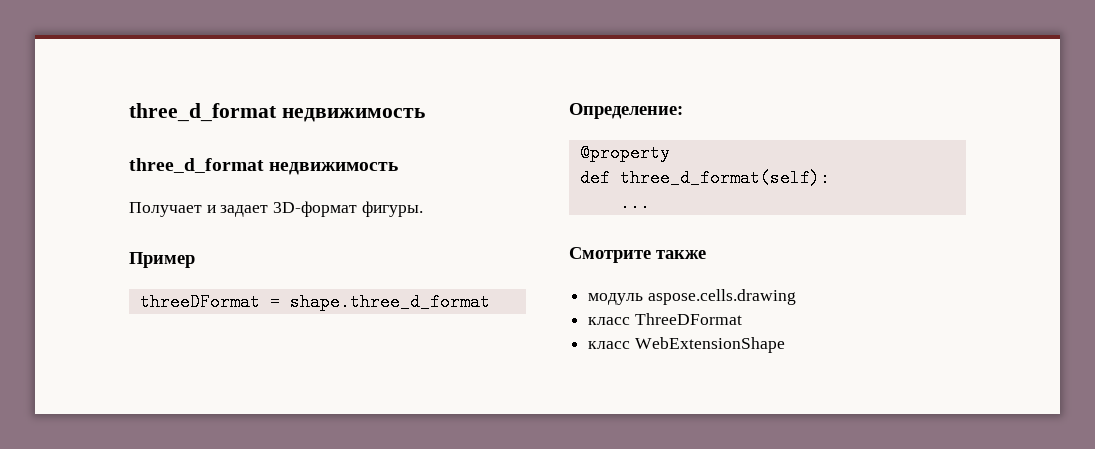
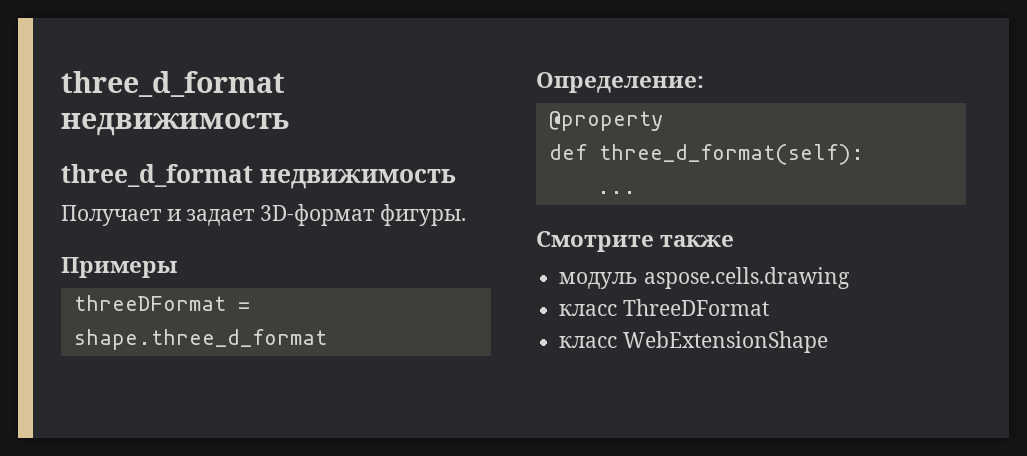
- Пример
+ Примеры

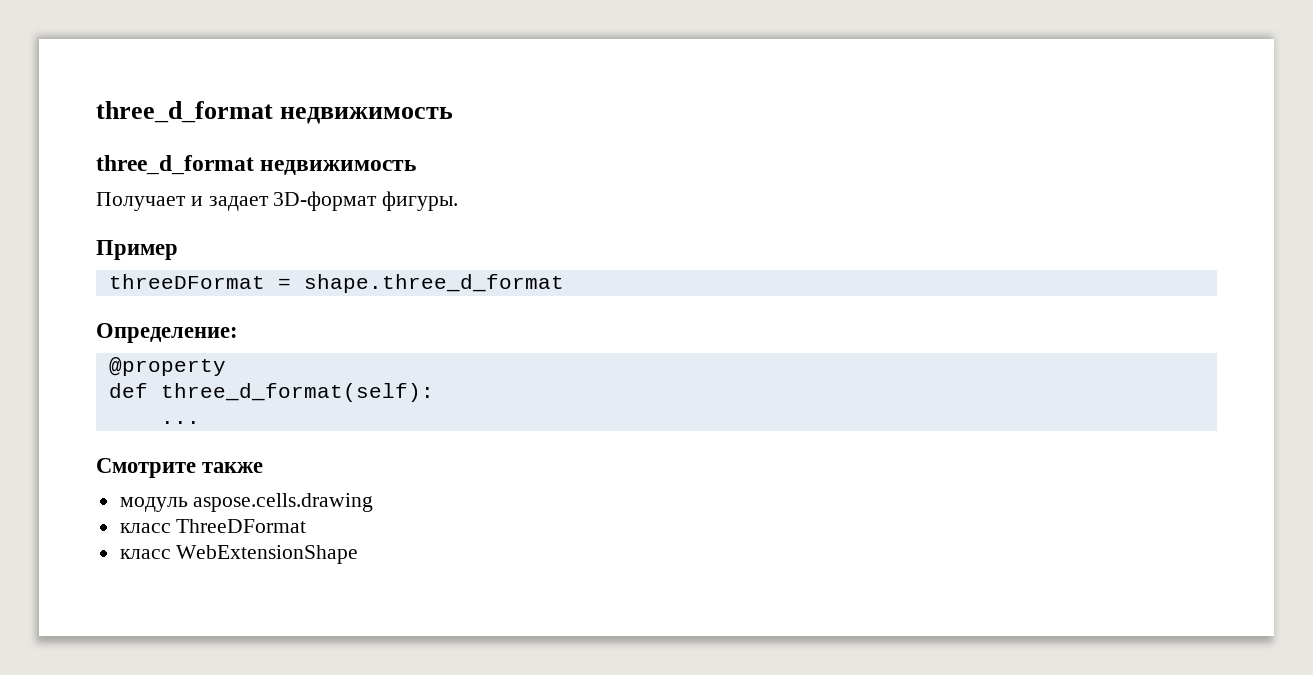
- Примеры
+ Пример

